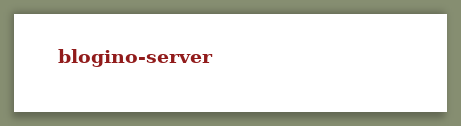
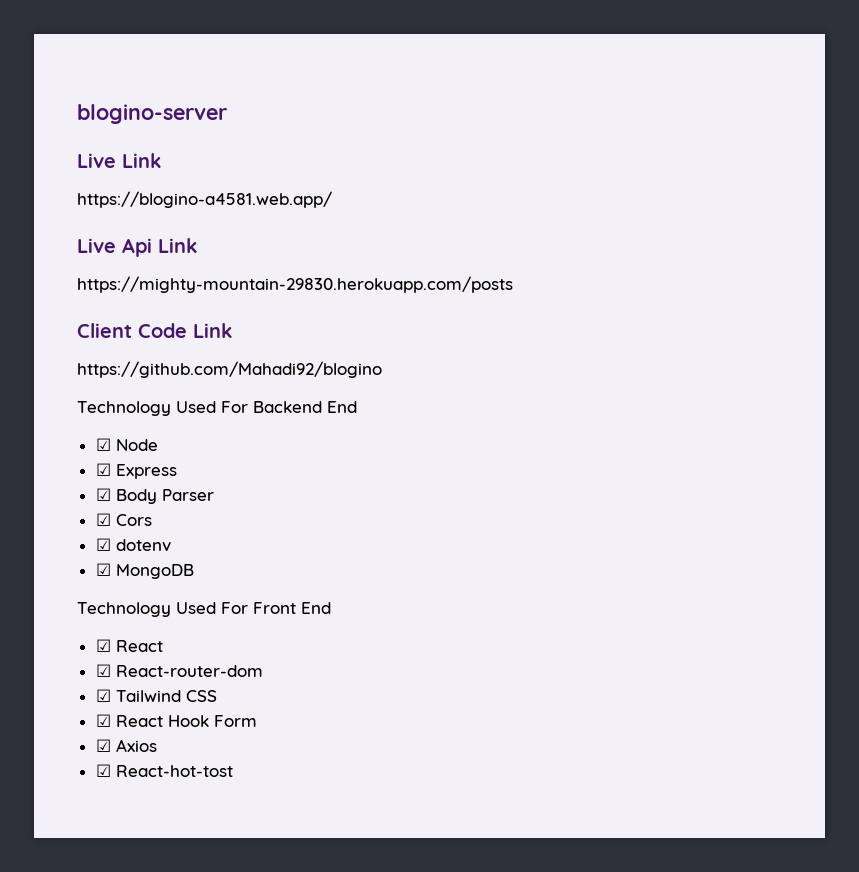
+ Live Link
+ https://blogino-a4581.web.app/
+ Live Api Link
+ https://mighty-mountain-29830.herokuapp.com/posts
+ Client Code Link
+ https://github.com/Mahadi92/blogino
+ Technology Used For Backend End
+ ☑ Node
+ ☑ Express
+ ☑ Body Parser
+ ☑ Cors
+ ☑ dotenv
+ ☑ MongoDB
+ Technology Used For Front End
+ ☑ React
+ ☑ React-router-dom
+ ☑ Tailwind CSS
+ ☑ React Hook Form
+ ☑ Axios
+ ☑ React-hot-tost

